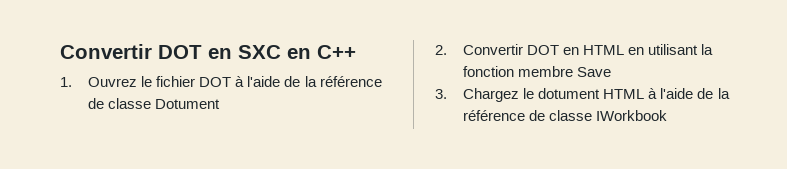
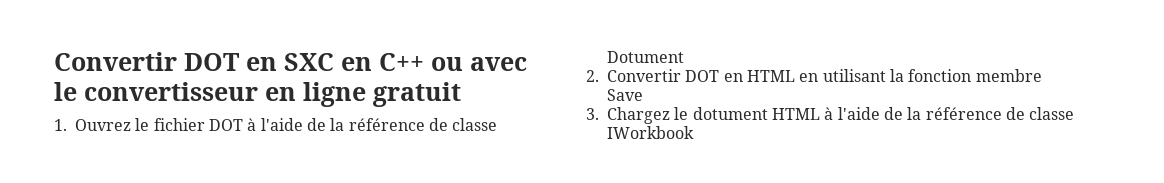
- Convertir DOT en SXC en C++
+ Convertir DOT en SXC en C++ ou avec le convertisseur en ligne gratuit

